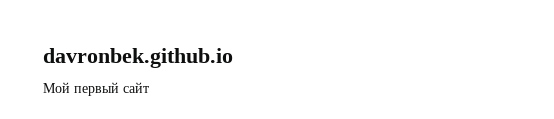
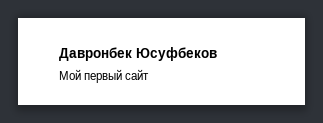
- davronbek.github.io
+ Давронбек Юсуфбеков

